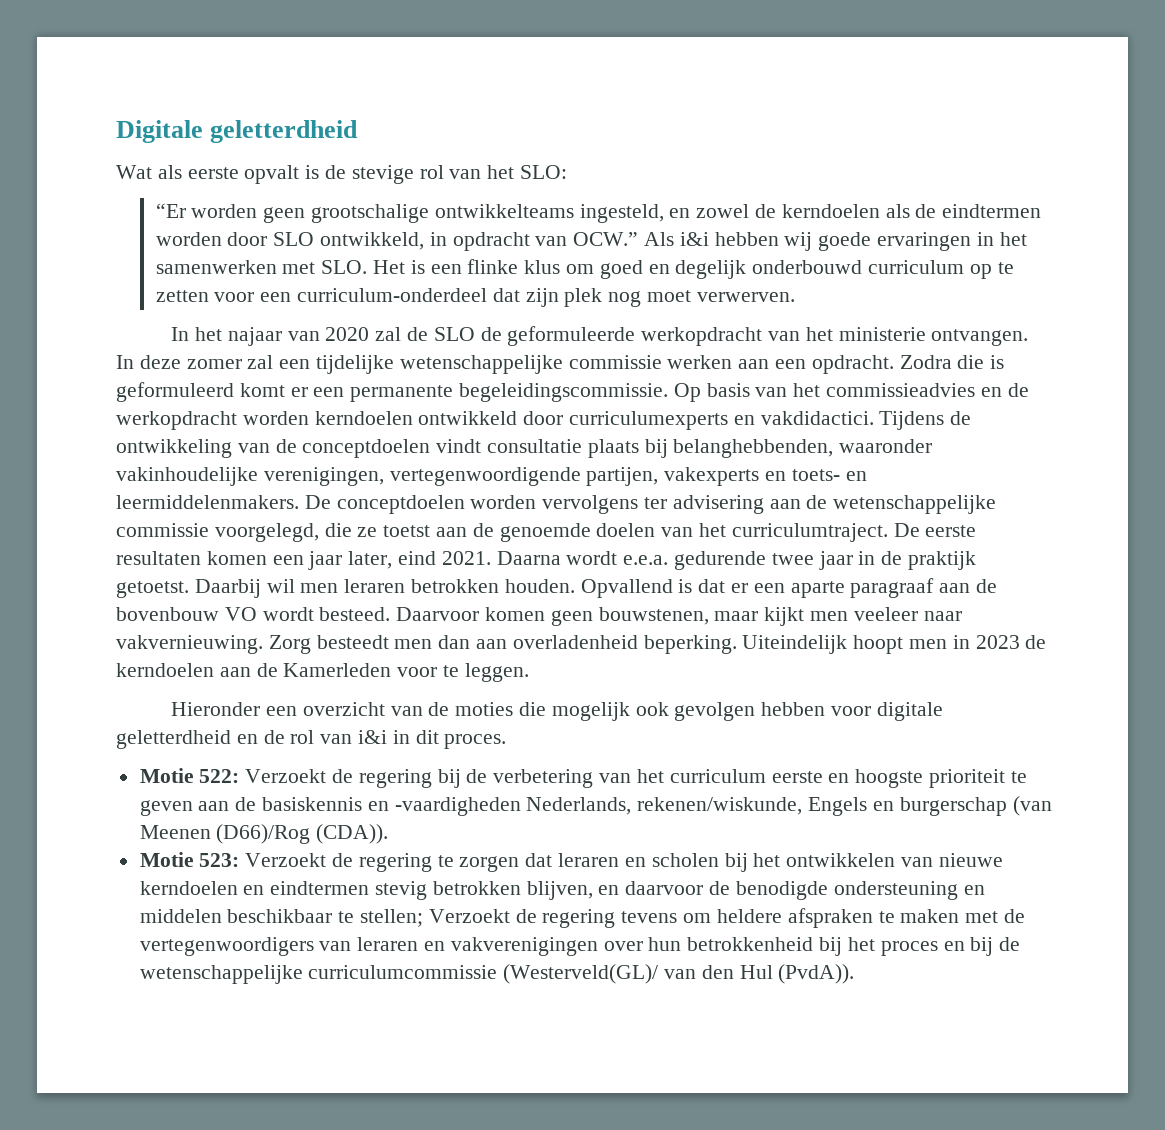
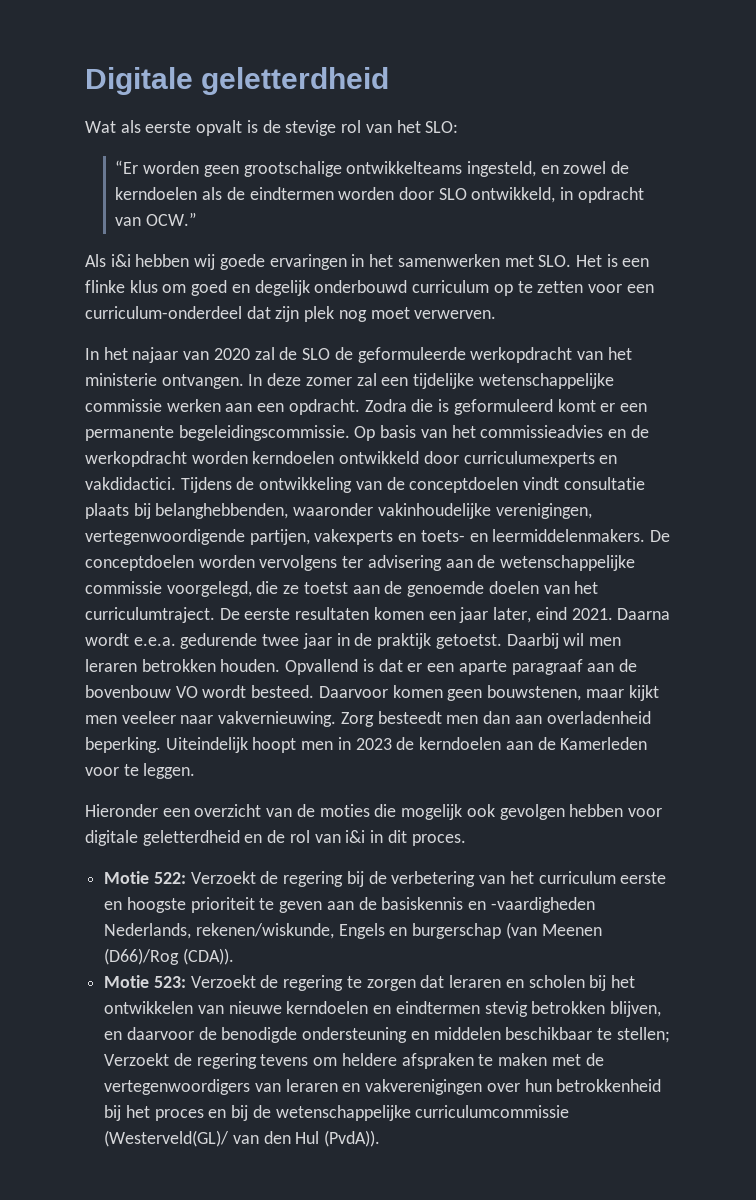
- “Er worden geen grootschalige ontwikkelteams ingesteld, en zowel de kerndoelen als de eindtermen worden door SLO ontwikkeld, in opdracht van OCW.” Als i&i hebben wij goede ervaringen in het samenwerken met SLO. Het is een flinke klus om goed en degelijk onderbouwd curriculum op te zetten voor een curriculum-onderdeel dat zijn plek nog moet verwerven.
+ “Er worden geen grootschalige ontwikkelteams ingesteld, en zowel de kerndoelen als de eindtermen worden door SLO ontwikkeld, in opdracht van OCW.”
+ Als i&i hebben wij goede ervaringen in het samenwerken met SLO. Het is een flinke klus om goed en degelijk onderbouwd curriculum op te zetten voor een curriculum-onderdeel dat zijn plek nog moet verwerven.

